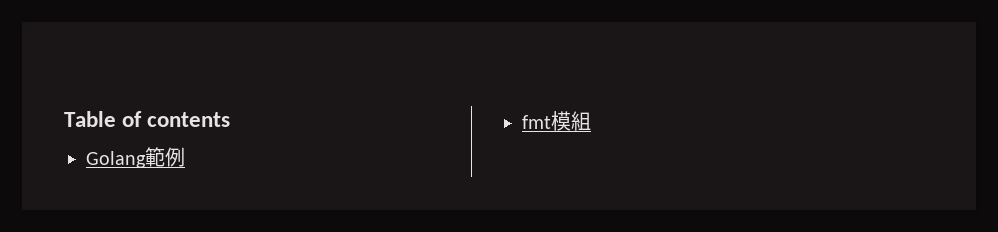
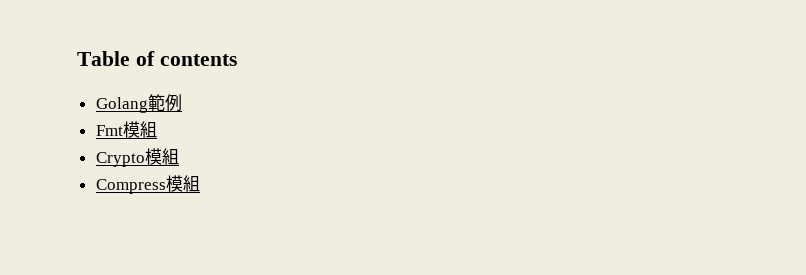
- fmt模組
+ Fmt模組
+ Crypto模組
+ Compress模組

